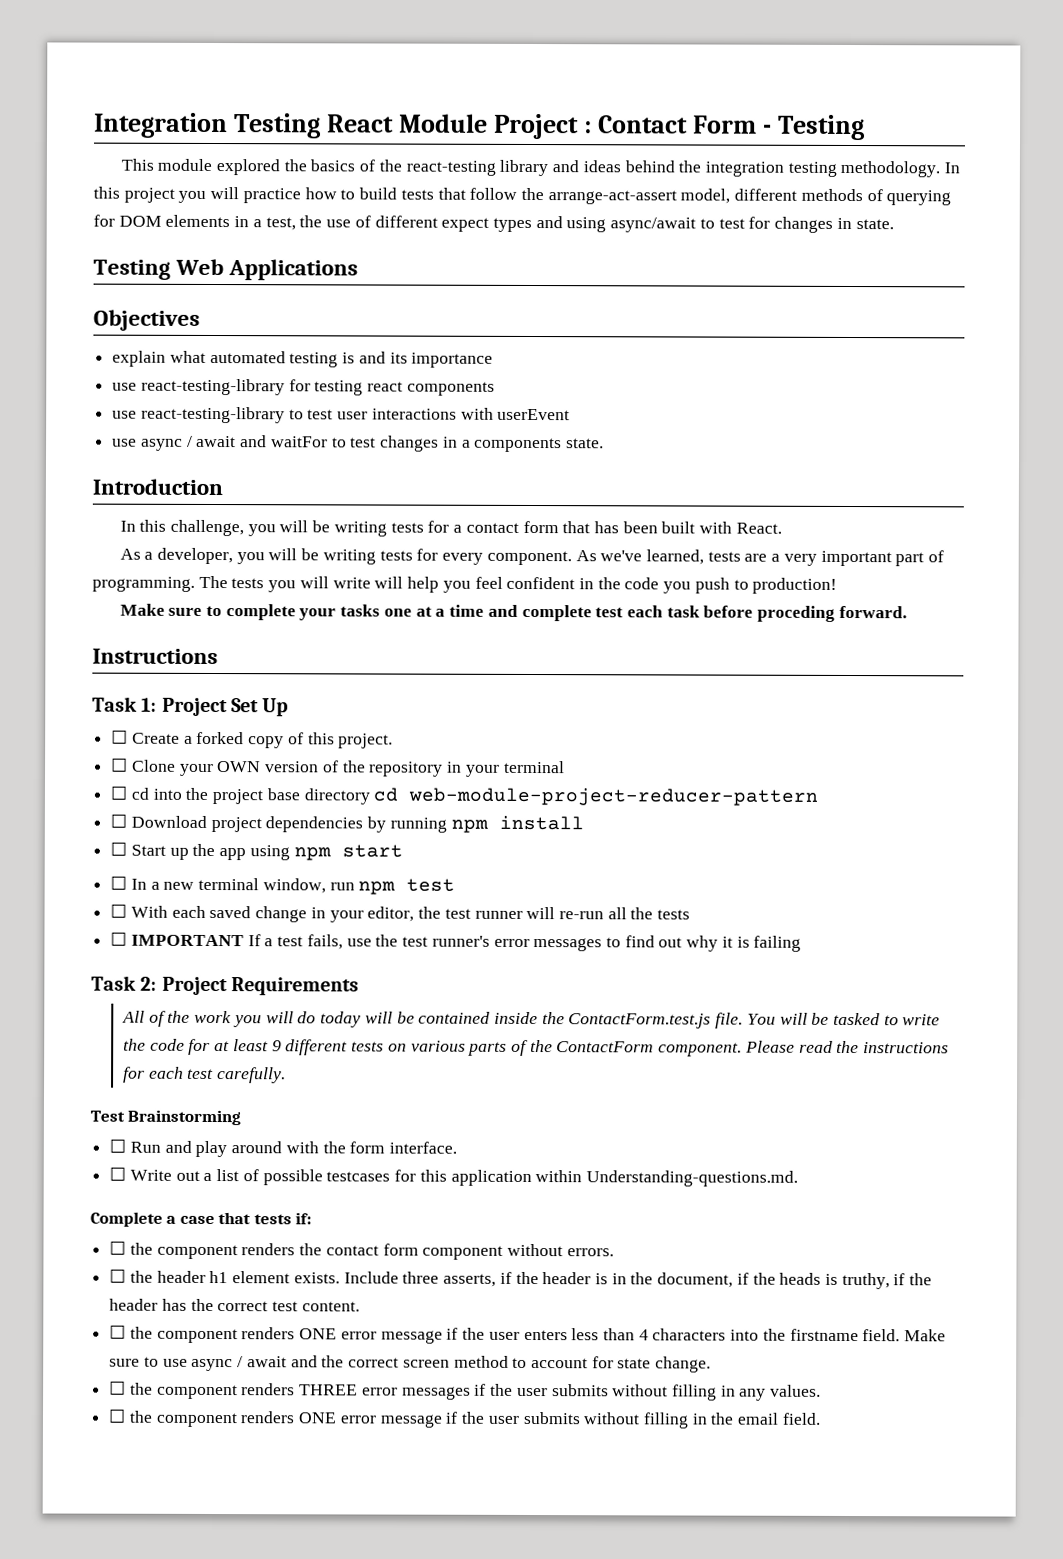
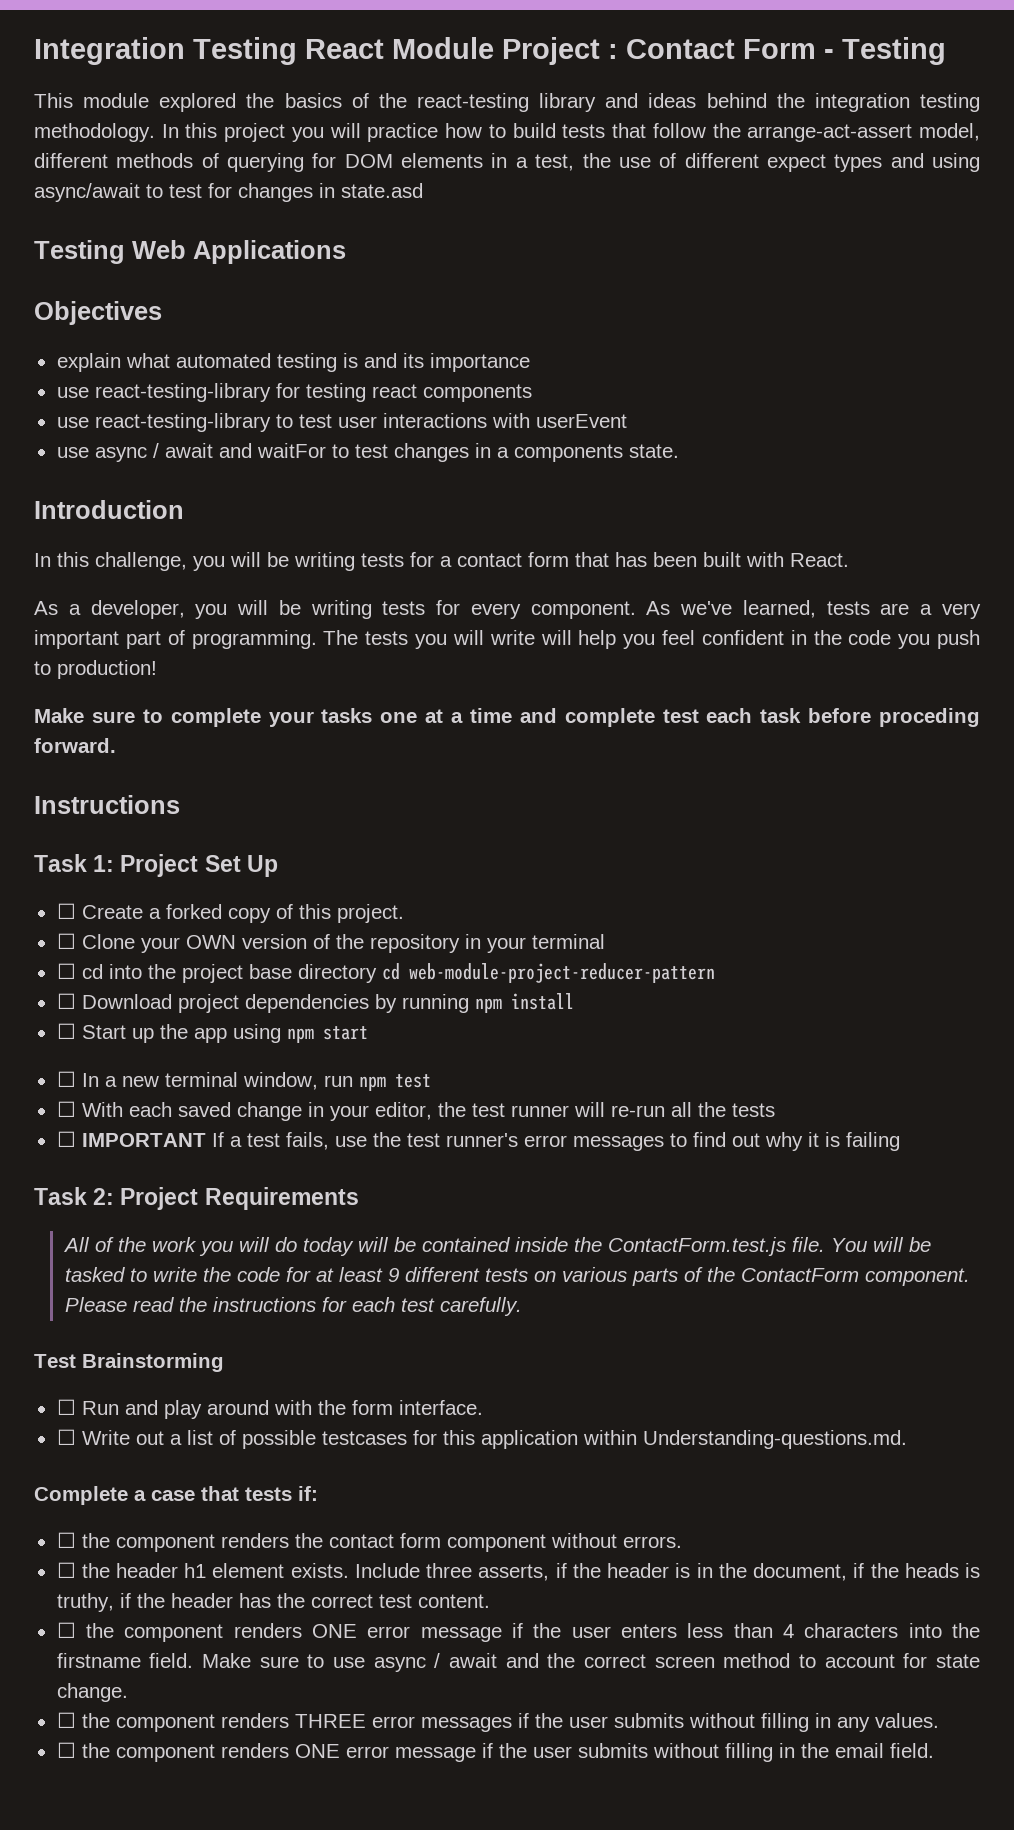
- In this project you will practice how to build tests that follow the arrange-act-assert model, different methods of querying for DOM elements in a test, the use of different expect types and using async/await to test for changes in state.
+ In this project you will practice how to build tests that follow the arrange-act-assert model, different methods of querying for DOM elements in a test, the use of different expect types and using async/await to test for changes in state.asd

